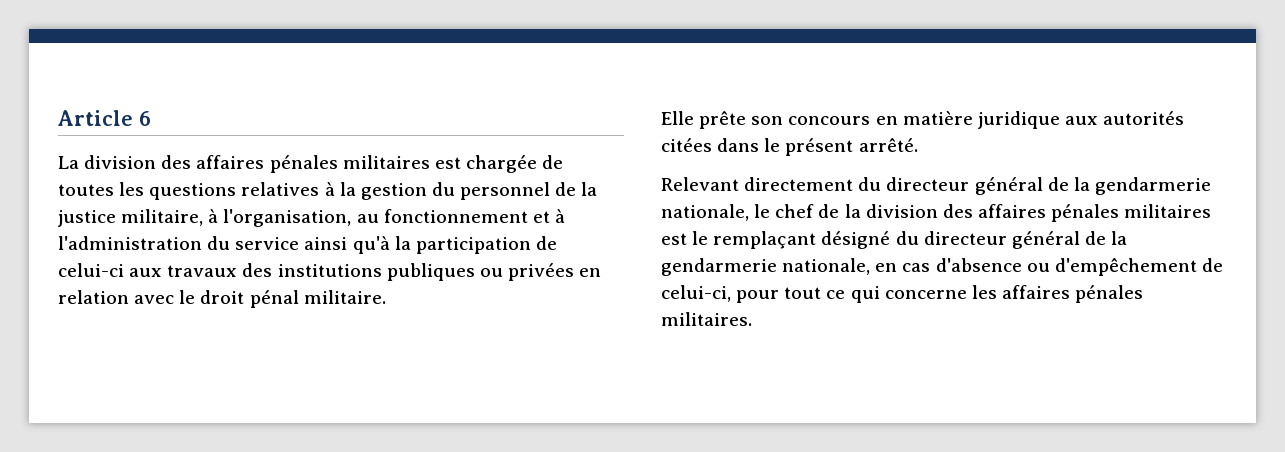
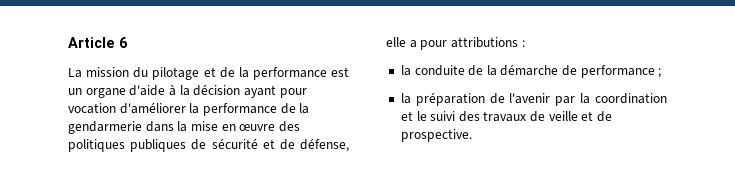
- La division des affaires pénales militaires est chargée de toutes les questions relatives à la gestion du personnel de la justice militaire, à l'organisation, au fonctionnement et à l'administration du service ainsi qu'à la participation de celui-ci aux travaux des institutions publiques ou privées en relation avec le droit pénal militaire.
- Elle prête son concours en matière juridique aux autorités citées dans le présent arrêté.
- Relevant directement du directeur général de la gendarmerie nationale, le chef de la division des affaires pénales militaires est le remplaçant désigné du directeur général de la gendarmerie nationale, en cas d'absence ou d'empêchement de celui-ci, pour tout ce qui concerne les affaires pénales militaires.
+ La mission du pilotage et de la performance est un organe d'aide à la décision ayant pour vocation d'améliorer la performance de la gendarmerie dans la mise en œuvre des politiques publiques de sécurité et de défense, elle a pour attributions :
+ la conduite de la démarche de performance ;
+ la préparation de l'avenir par la coordination et le suivi des travaux de veille et de prospective.

